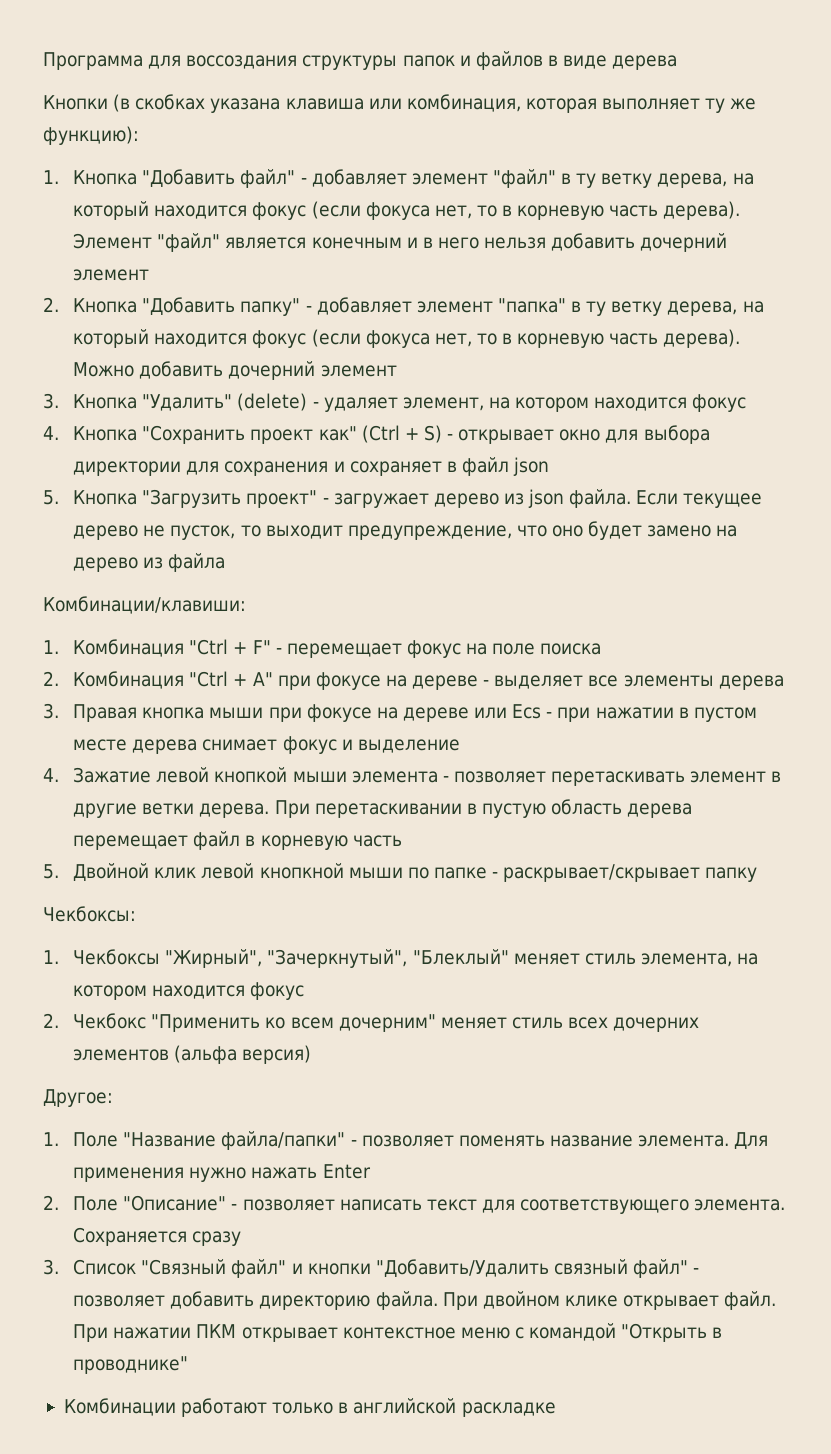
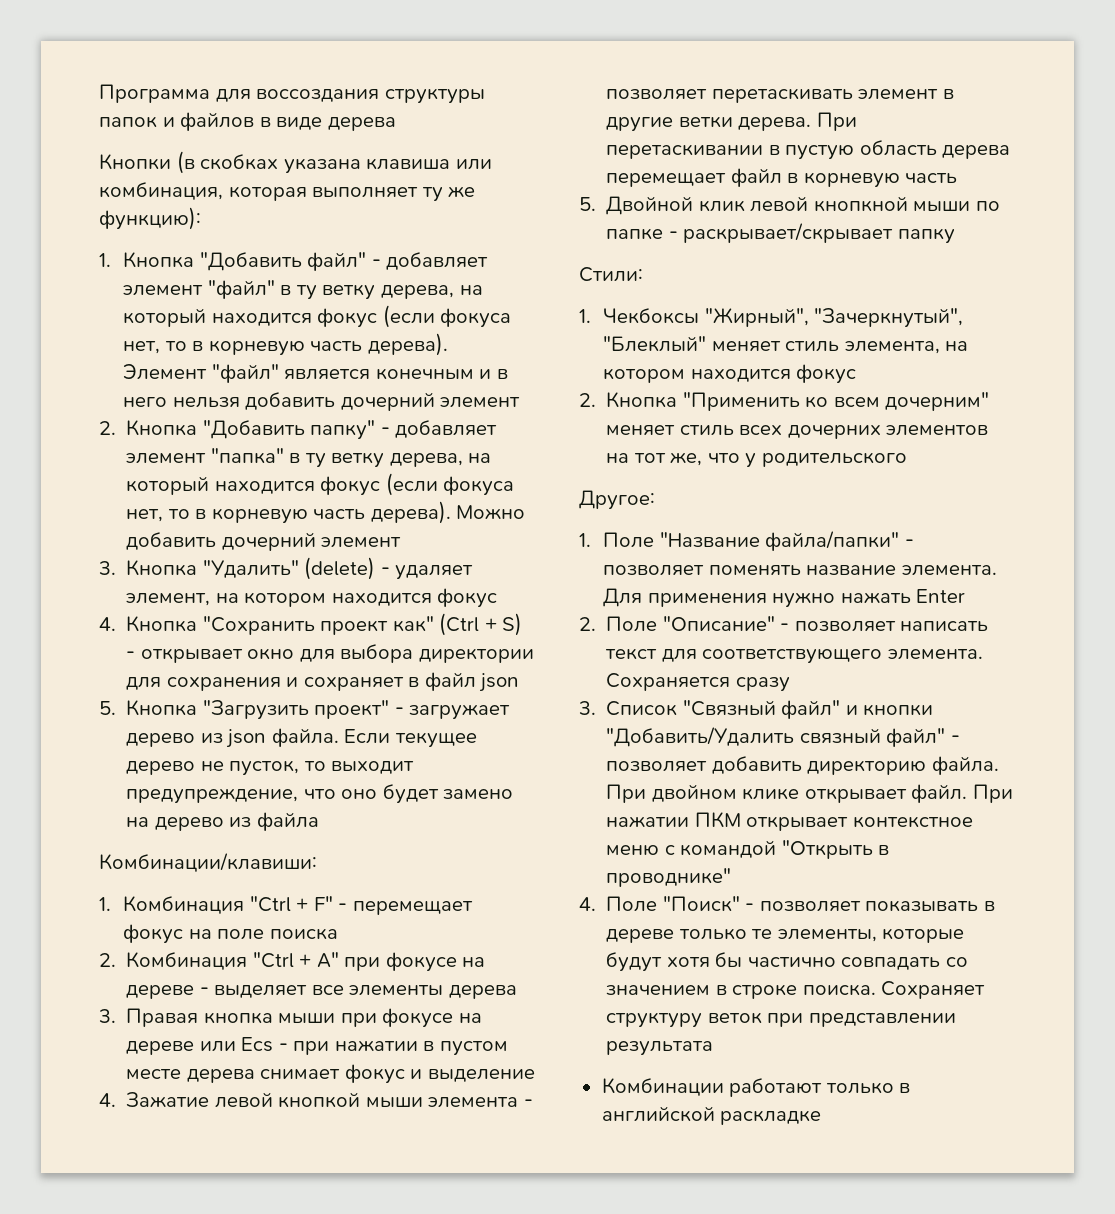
- Чекбоксы:
+ Стили:
- 2. Чекбокс "Применить ко всем дочерним" меняет стиль всех дочерних элементов (альфа версия)
+ 2. Кнопка "Применить ко всем дочерним" меняет стиль всех дочерних элементов на тот же, что у родительского
+ 4. Поле "Поиск" - позволяет показывать в дереве только те элементы, которые будут хотя бы частично совпадать со значением в строке поиска. Сохраняет структуру веток при представлении результата

